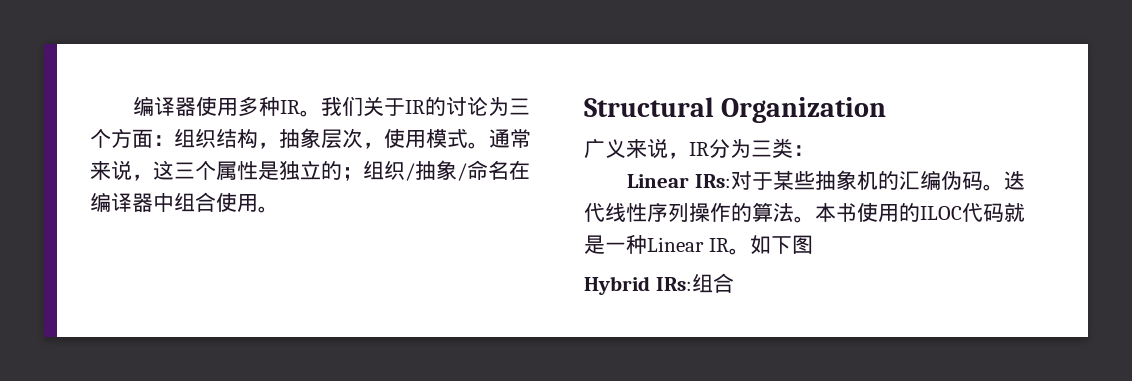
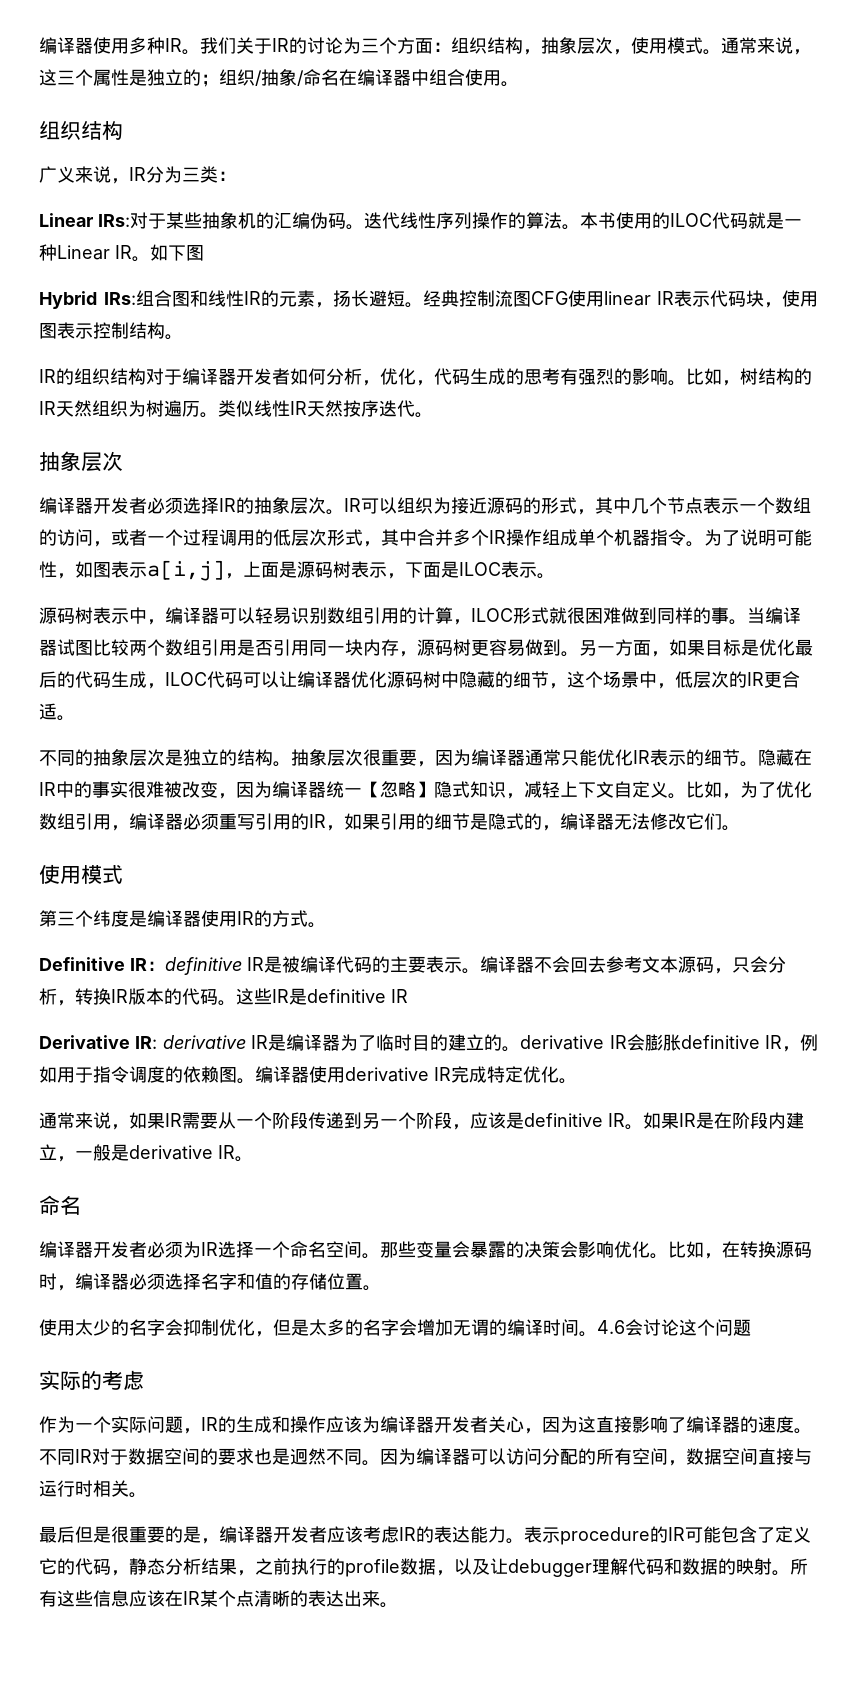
  通常来说，这三个属性是独立的；组织/抽象/命名在编译器中组合使用。
- Structural Organization
+ 组织结构
- Hybrid IRs:组合
+ Hybrid IRs:组合图和线性IR的元素，扬长避短。经典控制流图CFG使用linear IR表示代码块，使用图表示控制结构。
+ IR的组织结构对于编译器开发者如何分析，优化，代码生成的思考有强烈的影响。比如，树结构的IR天然组织为树遍历。类似线性IR天然按序迭代。
+ 抽象层次
+ 编译器开发者必须选择IR的抽象层次。IR可以组织为接近源码的形式，其中几个节点表示一个数组的访问，或者一个过程调用的低层次形式，其中合并多个IR操作组成单个机器指令。为了说明可能性，如图表示a[i,j]，上面是源码树表示，下面是ILOC表示。
+ 源码树表示中，编译器可以轻易识别数组引用的计算，ILOC形式就很困难做到同样的事。当编译器试图比较两个数组引用是否引用同一块内存，源码树更容易做到。另一方面，如果目标是优化最后的代码生成，ILOC代码可以让编译器优化源码树中隐藏的细节，这个场景中，低层次的IR更合适。
+ 不同的抽象层次是独立的结构。抽象层次很重要，因为编译器通常只能优化IR表示的细节。隐藏在IR中的事实很难被改变，因为编译器统一【忽略】隐式知识，减轻上下文自定义。比如，为了优化数组引用，编译器必须重写引用的IR，如果引用的细节是隐式的，编译器无法修改它们。
+ 使用模式
+ 第三个纬度是编译器使用IR的方式。
+ Definitive IR：definitive IR是被编译代码的主要表示。编译器不会回去参考文本源码，只会分析，转换IR版本的代码。这些IR是definitive IR
+ Derivative IR: derivative IR是编译器为了临时目的建立的。derivative IR会膨胀definitive IR，例如用于指令调度的依赖图。编译器使用derivative IR完成特定优化。
+ 通常来说，如果IR需要从一个阶段传递到另一个阶段，应该是definitive IR。如果IR是在阶段内建立，一般是derivative IR。
+ 命名
+ 编译器开发者必须为IR选择一个命名空间。那些变量会暴露的决策会影响优化。比如，在转换源码时，编译器必须选择名字和值的存储位置。
+ 使用太少的名字会抑制优化，但是太多的名字会增加无谓的编译时间。4.6会讨论这个问题
+ 实际的考虑
+ 作为一个实际问题，IR的生成和操作应该为编译器开发者关心，因为这直接影响了编译器的速度。不同IR对于数据空间的要求也是迥然不同。因为编译器可以访问分配的所有空间，数据空间直接与运行时相关。
+ 最后但是很重要的是，编译器开发者应该考虑IR的表达能力。表示procedure的IR可能包含了定义它的代码，静态分析结果，之前执行的profile数据，以及让debugger理解代码和数据的映射。所有这些信息应该在IR某个点清晰的表达出来。

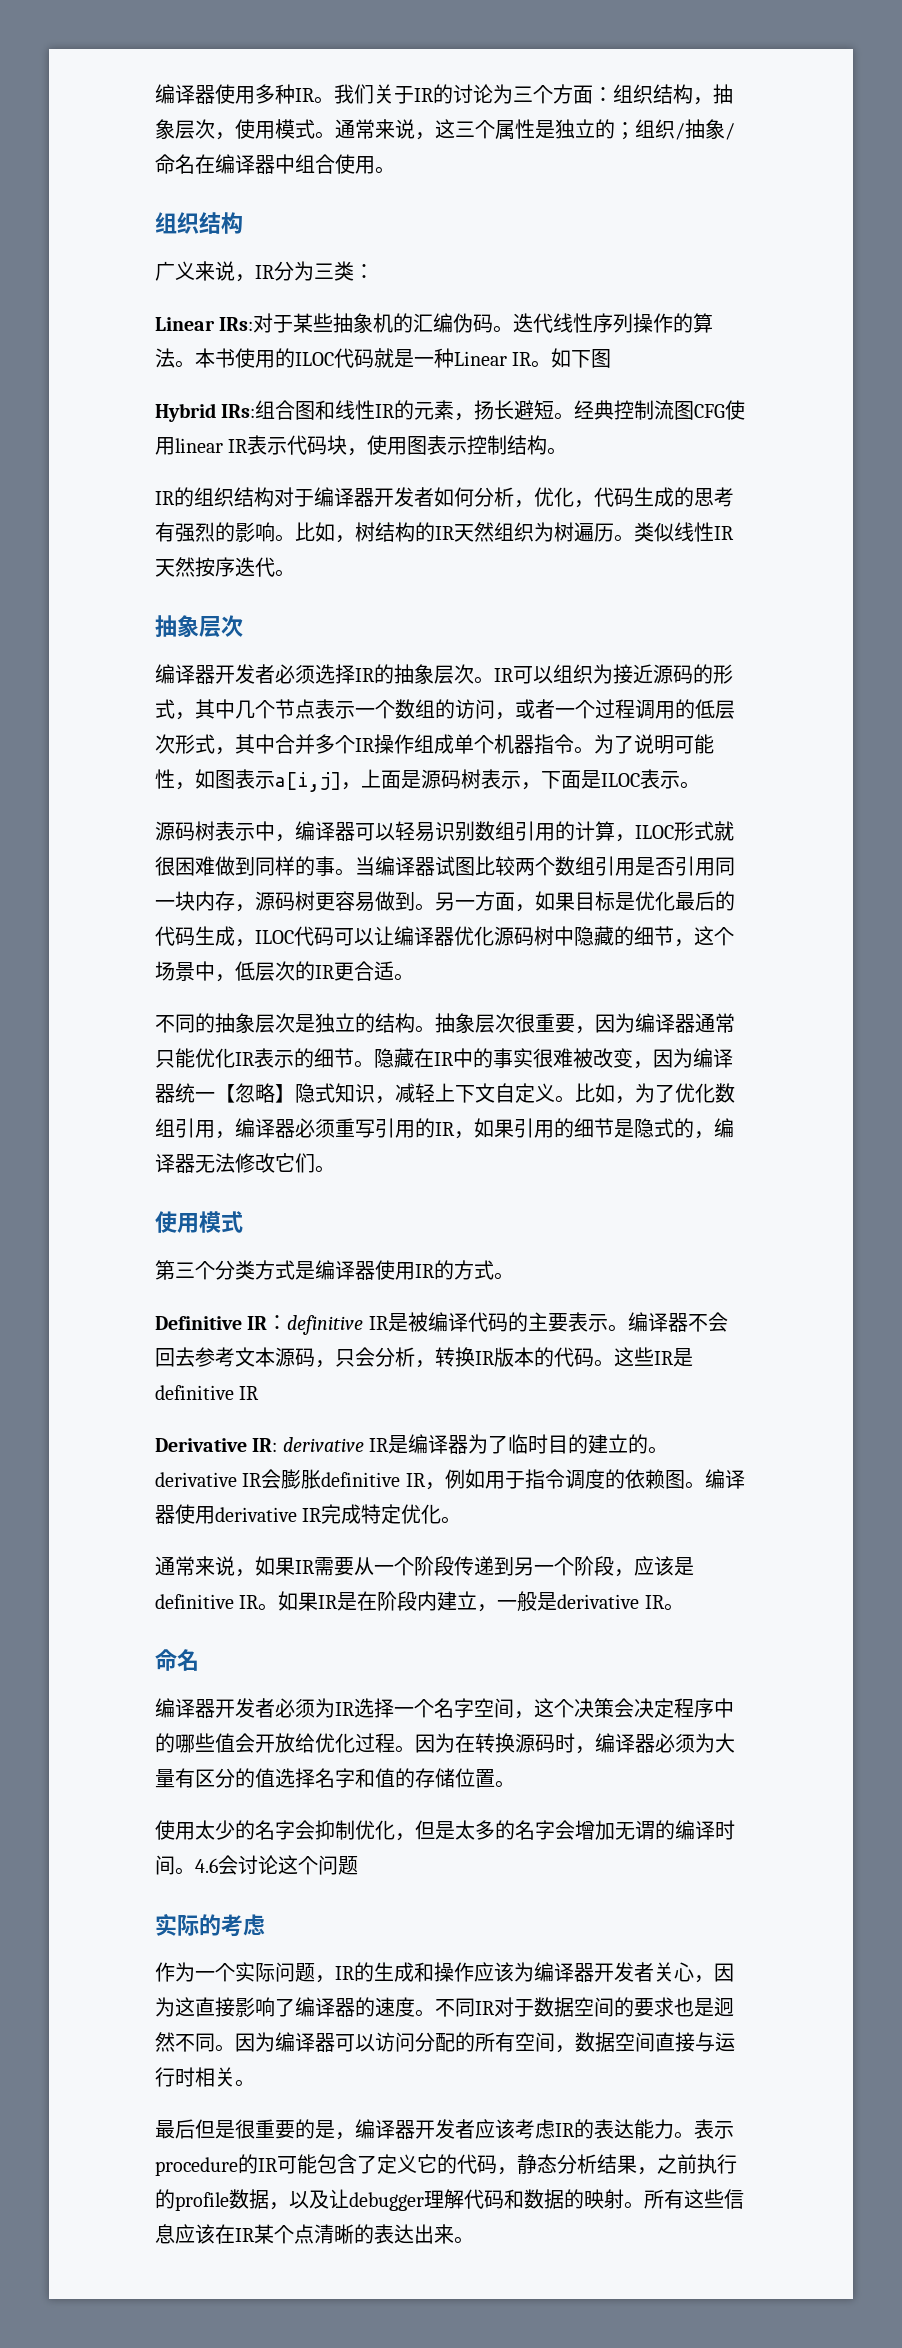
- 第三个纬度是编译器使用IR的方式。
+ 第三个分类方式是编译器使用IR的方式。
- 编译器开发者必须为IR选择一个命名空间。那些变量会暴露的决策会影响优化。比如，在转换源码时，编译器必须选择名字和值的存储位置。
+ 编译器开发者必须为IR选择一个名字空间，这个决策会决定程序中的哪些值会开放给优化过程。因为在转换源码时，编译器必须为大量有区分的值选择名字和值的存储位置。

